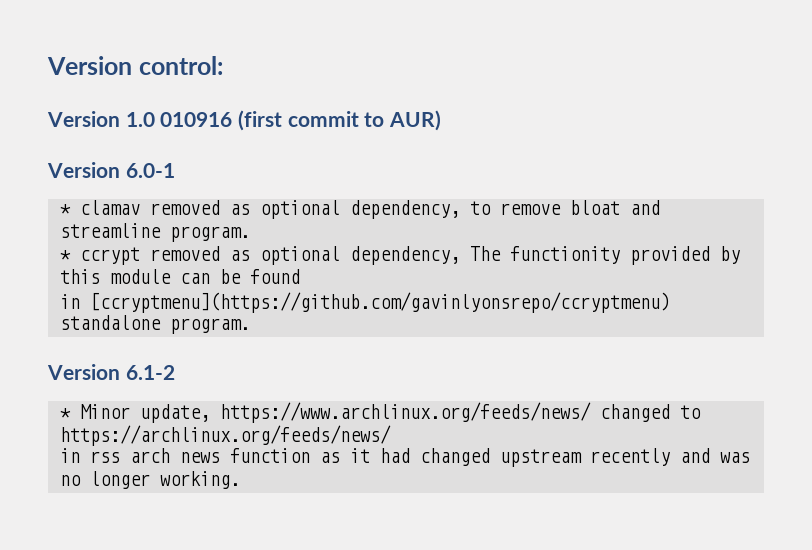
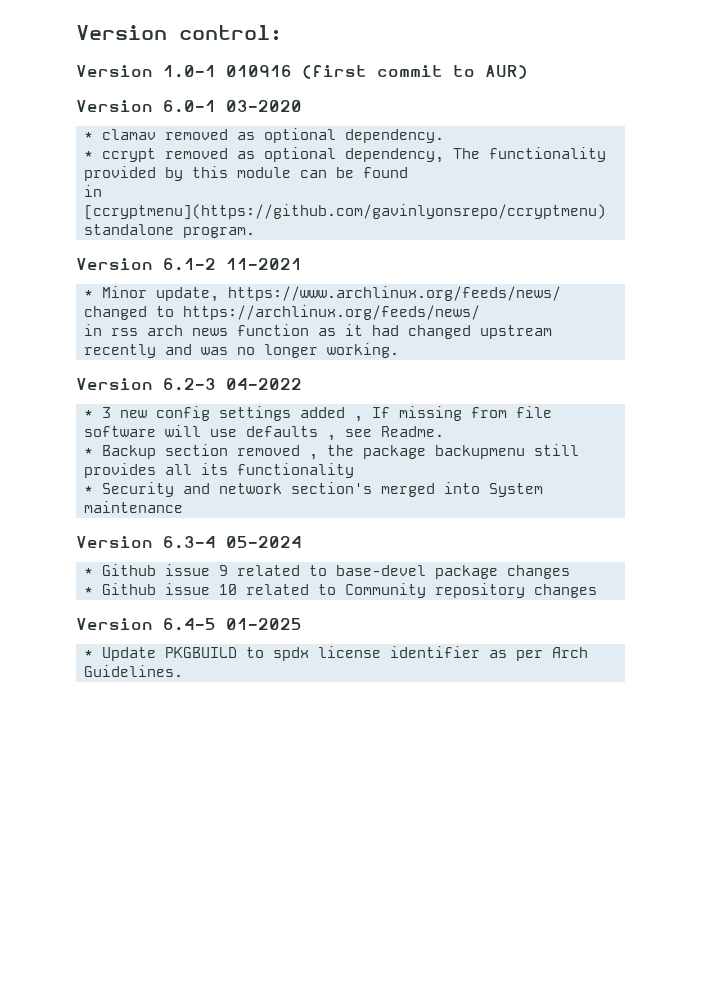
- Version 1.0 010916 (first commit to AUR)
+ Version 1.0-1 010916 (first commit to AUR)
- Version 6.0-1
+ Version 6.0-1 03-2020
- * clamav removed as optional dependency, to remove bloat and streamline program.
+ * clamav removed as optional dependency.
- * ccrypt removed as optional dependency, The functionity provided by this module can be found
+ * ccrypt removed as optional dependency, The functionality provided by this module can be found
- Version 6.1-2
+ Version 6.1-2 11-2021
+ Version 6.2-3 04-2022
+ * 3 new config settings added , If missing from file software will use defaults , see Readme.
+ * Backup section removed , the package backupmenu still provides all its functionality
+ * Security and network section's merged into System maintenance
+ Version 6.3-4 05-2024
+ * Github issue 9 related to base-devel package changes
+ * Github issue 10 related to Community repository changes
+ Version 6.4-5 01-2025
+ * Update PKGBUILD to spdx license identifier as per Arch Guidelines.

